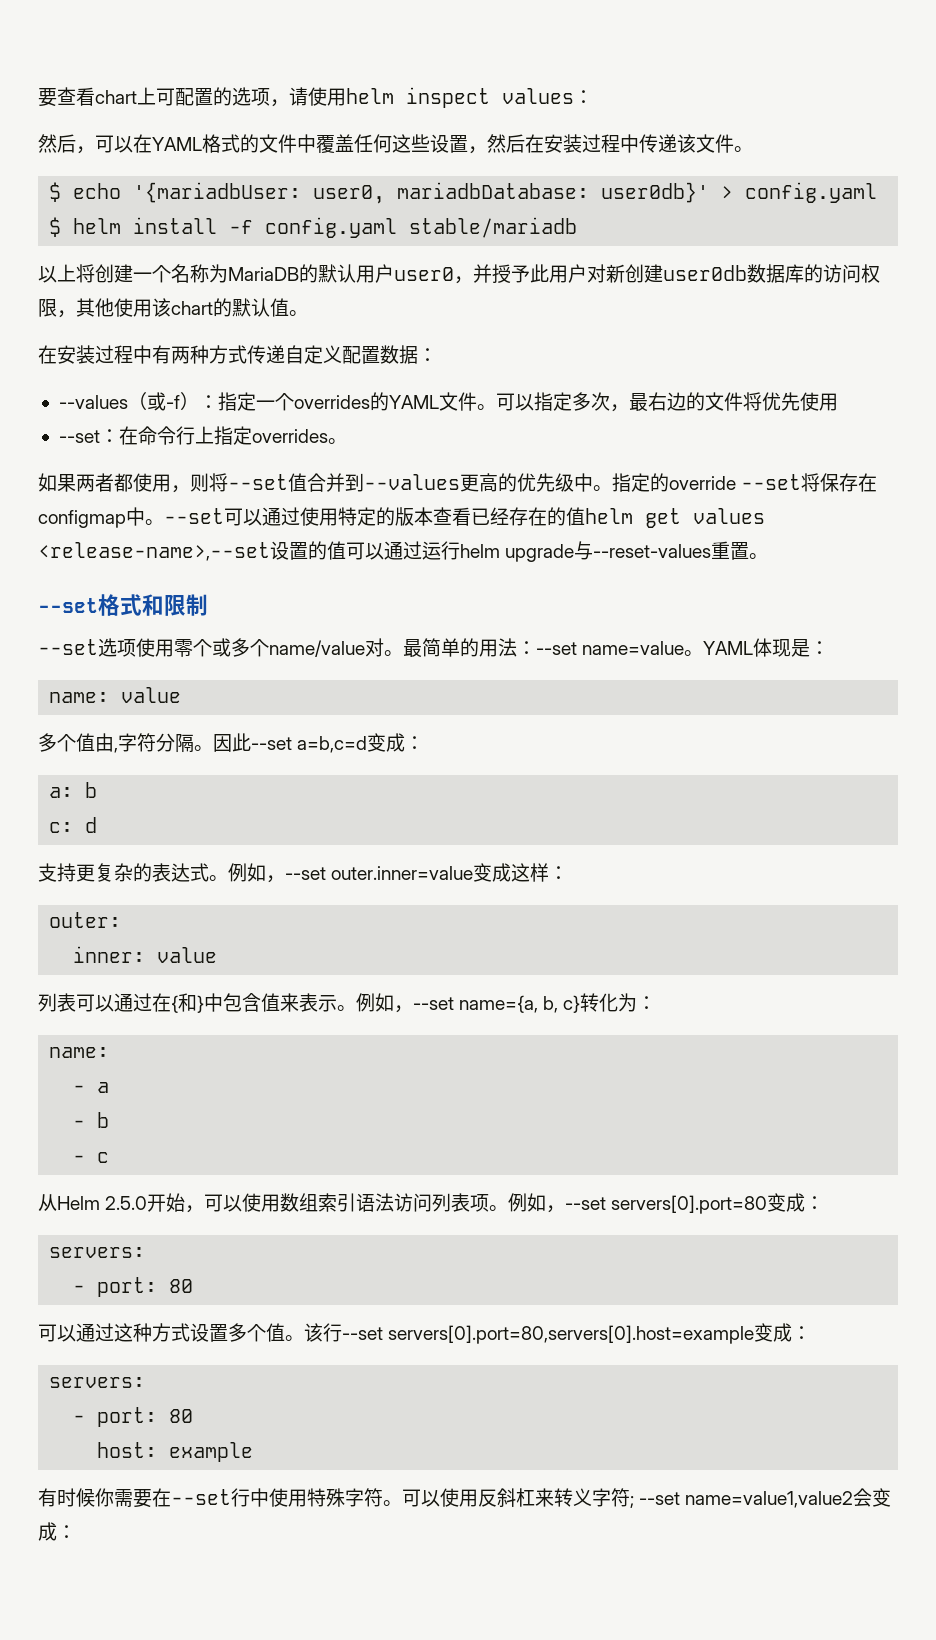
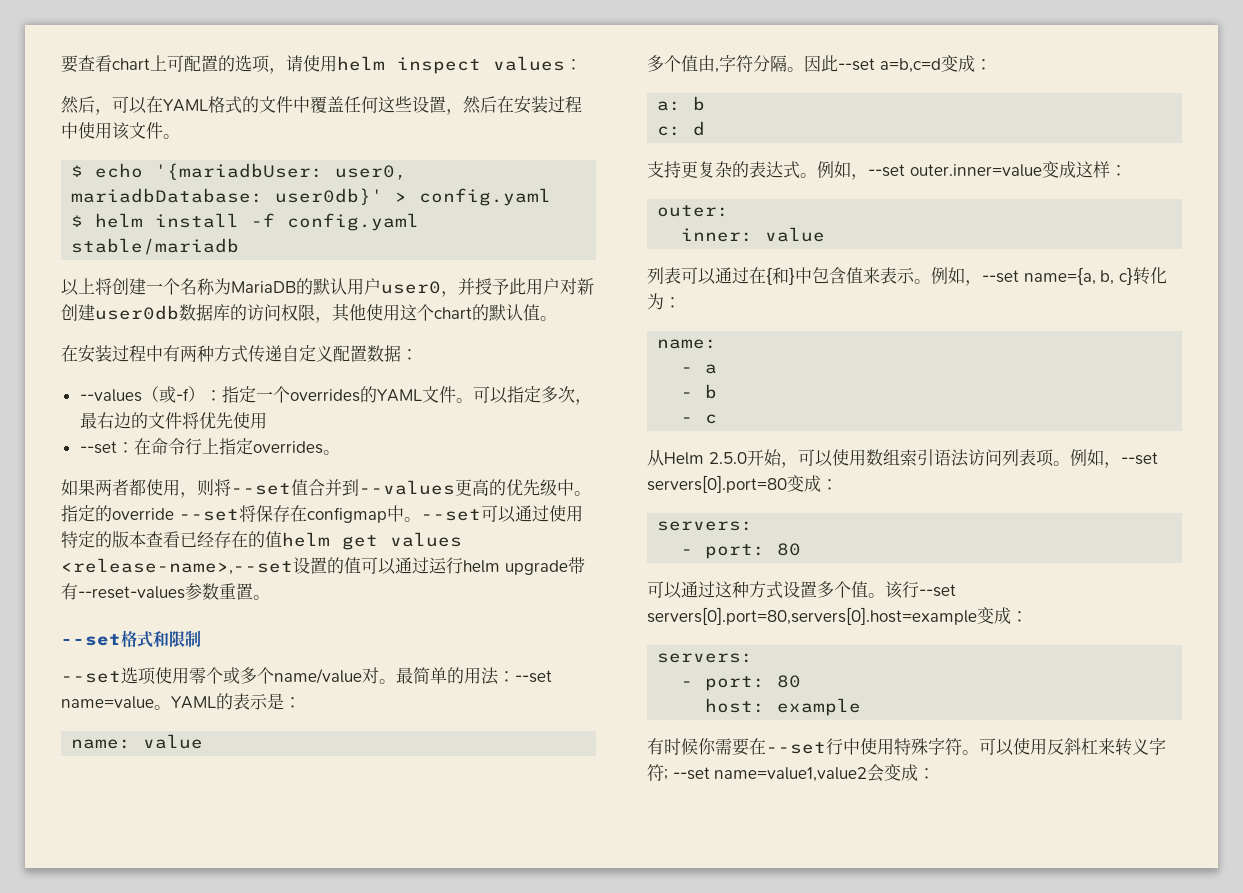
- 然后，可以在YAML格式的文件中覆盖任何这些设置，然后在安装过程中传递该文件。
+ 然后，可以在YAML格式的文件中覆盖任何这些设置，然后在安装过程中使用该文件。
- 以上将创建一个名称为MariaDB的默认用户user0，并授予此用户对新创建user0db数据库的访问权限，其他使用该chart的默认值。
+ 以上将创建一个名称为MariaDB的默认用户user0，并授予此用户对新创建user0db数据库的访问权限，其他使用这个chart的默认值。
- --set可以通过使用特定的版本查看已经存在的值helm get values <release-name>,--set设置的值可以通过运行helm upgrade与--reset-values重置。
+ --set可以通过使用特定的版本查看已经存在的值helm get values <release-name>,--set设置的值可以通过运行helm upgrade带有--reset-values参数重置。
- YAML体现是：
+ YAML的表示是：

